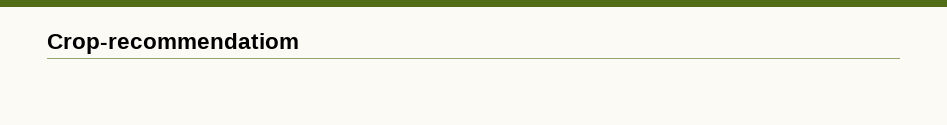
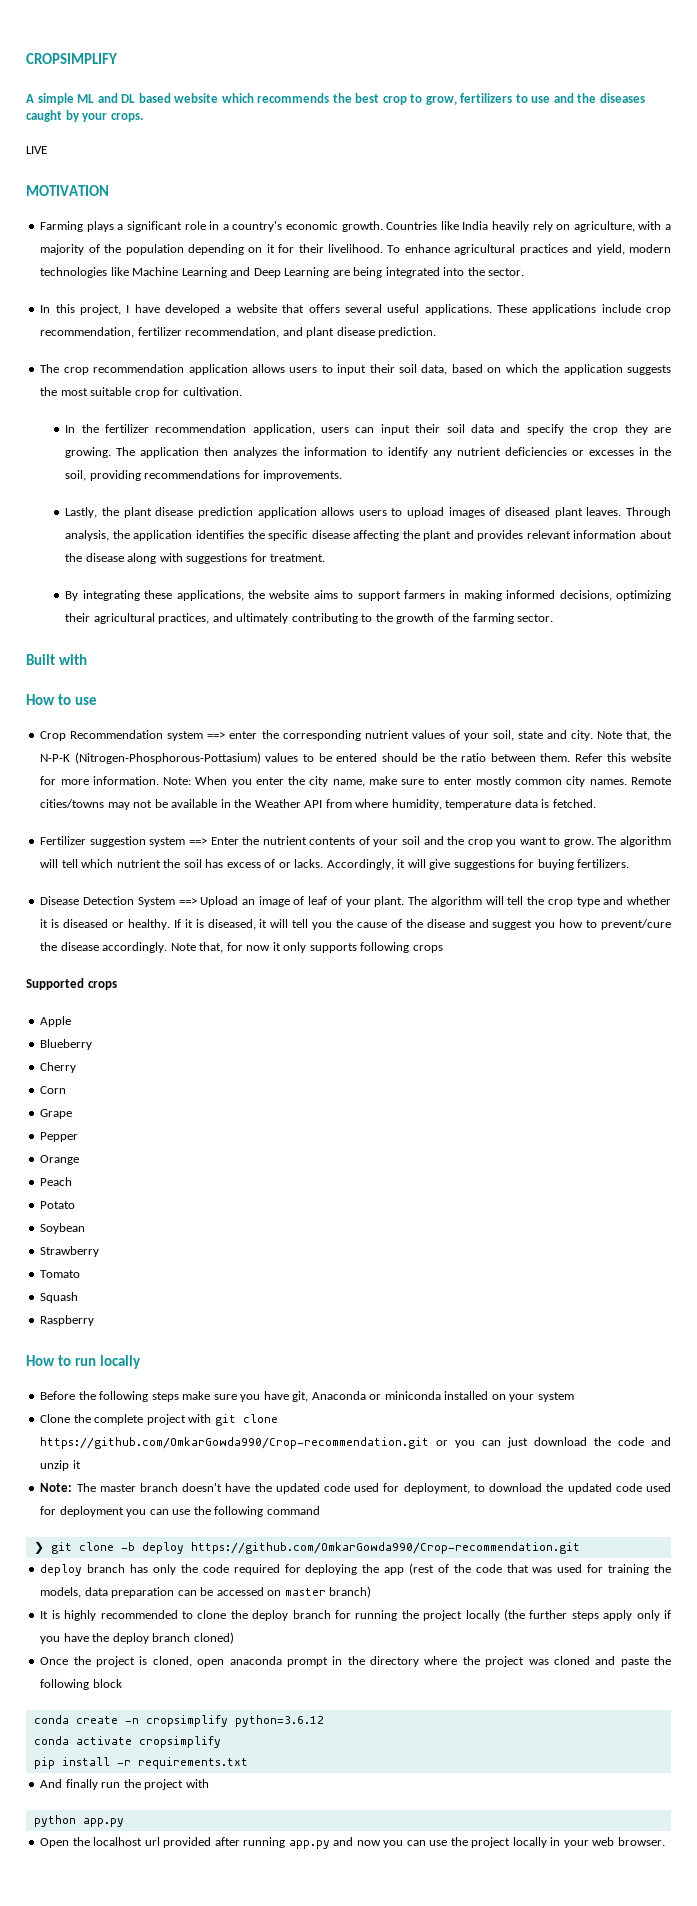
- Crop-recommendatiom
+ CROPSIMPLIFY
+ A simple ML and DL based website which recommends the best crop to grow, fertilizers to use and the diseases caught by your crops.
+ LIVE
+ MOTIVATION
+ Farming plays a significant role in a country's economic growth. Countries like India heavily rely on agriculture, with a majority of the population depending on it for their livelihood. To enhance agricultural practices and yield, modern technologies like Machine Learning and Deep Learning are being integrated into the sector.
+ In this project, I have developed a website that offers several useful applications. These applications include crop recommendation, fertilizer recommendation, and plant disease prediction.
+ The crop recommendation application allows users to input their soil data, based on which the application suggests the most suitable crop for cultivation.
+ In the fertilizer recommendation application, users can input their soil data and specify the crop they are growing. The application then analyzes the information to identify any nutrient deficiencies or excesses in the soil, providing recommendations for improvements.
+ Lastly, the plant disease prediction application allows users to upload images of diseased plant leaves. Through analysis, the application identifies the specific disease affecting the plant and provides relevant information about the disease along with suggestions for treatment.
+ By integrating these applications, the website aims to support farmers in making informed decisions, optimizing their agricultural practices, and ultimately contributing to the growth of the farming sector.
+ Built with
+ How to use
+ Crop Recommendation system ==> enter the corresponding nutrient values of your soil, state and city. Note that, the N-P-K (Nitrogen-Phosphorous-Pottasium) values to be entered should be the ratio between them. Refer this website for more information. Note: When you enter the city name, make sure to enter mostly common city names. Remote cities/towns may not be available in the Weather API from where humidity, temperature data is fetched.
+ Fertilizer suggestion system ==> Enter the nutrient contents of your soil and the crop you want to grow. The algorithm will tell which nutrient the soil has excess of or lacks. Accordingly, it will give suggestions for buying fertilizers.
+ Disease Detection System ==> Upload an image of leaf of your plant. The algorithm will tell the crop type and whether it is diseased or healthy. If it is diseased, it will tell you the cause of the disease and suggest you how to prevent/cure the disease accordingly. Note that, for now it only supports following crops
+ Supported crops
+ Apple
+ Blueberry
+ Cherry
+ Corn
+ Grape
+ Pepper
+ Orange
+ Peach
+ Potato
+ Soybean
+ Strawberry
+ Tomato
+ Squash
+ Raspberry
+ How to run locally
+ Before the following steps make sure you have git, Anaconda or miniconda installed on your system
+ Clone the complete project with git clone https://github.com/OmkarGowda990/Crop-recommendation.git or you can just download the code and unzip it
+ Note: The master branch doesn't have the updated code used for deployment, to download the updated code used for deployment you can use the following command
+ ❯ git clone -b deploy https://github.com/OmkarGowda990/Crop-recommendation.git
+ deploy branch has only the code required for deploying the app (rest of the code that was used for training the models, data preparation can be accessed on master branch)
+ It is highly recommended to clone the deploy branch for running the project locally (the further steps apply only if you have the deploy branch cloned)
+ Once the project is cloned, open anaconda prompt in the directory where the project was cloned and paste the following block
+ conda create -n cropsimplify python=3.6.12
+ conda activate cropsimplify
+ pip install -r requirements.txt
+ And finally run the project with
+ python app.py
+ Open the localhost url provided after running app.py and now you can use the project locally in your web browser.

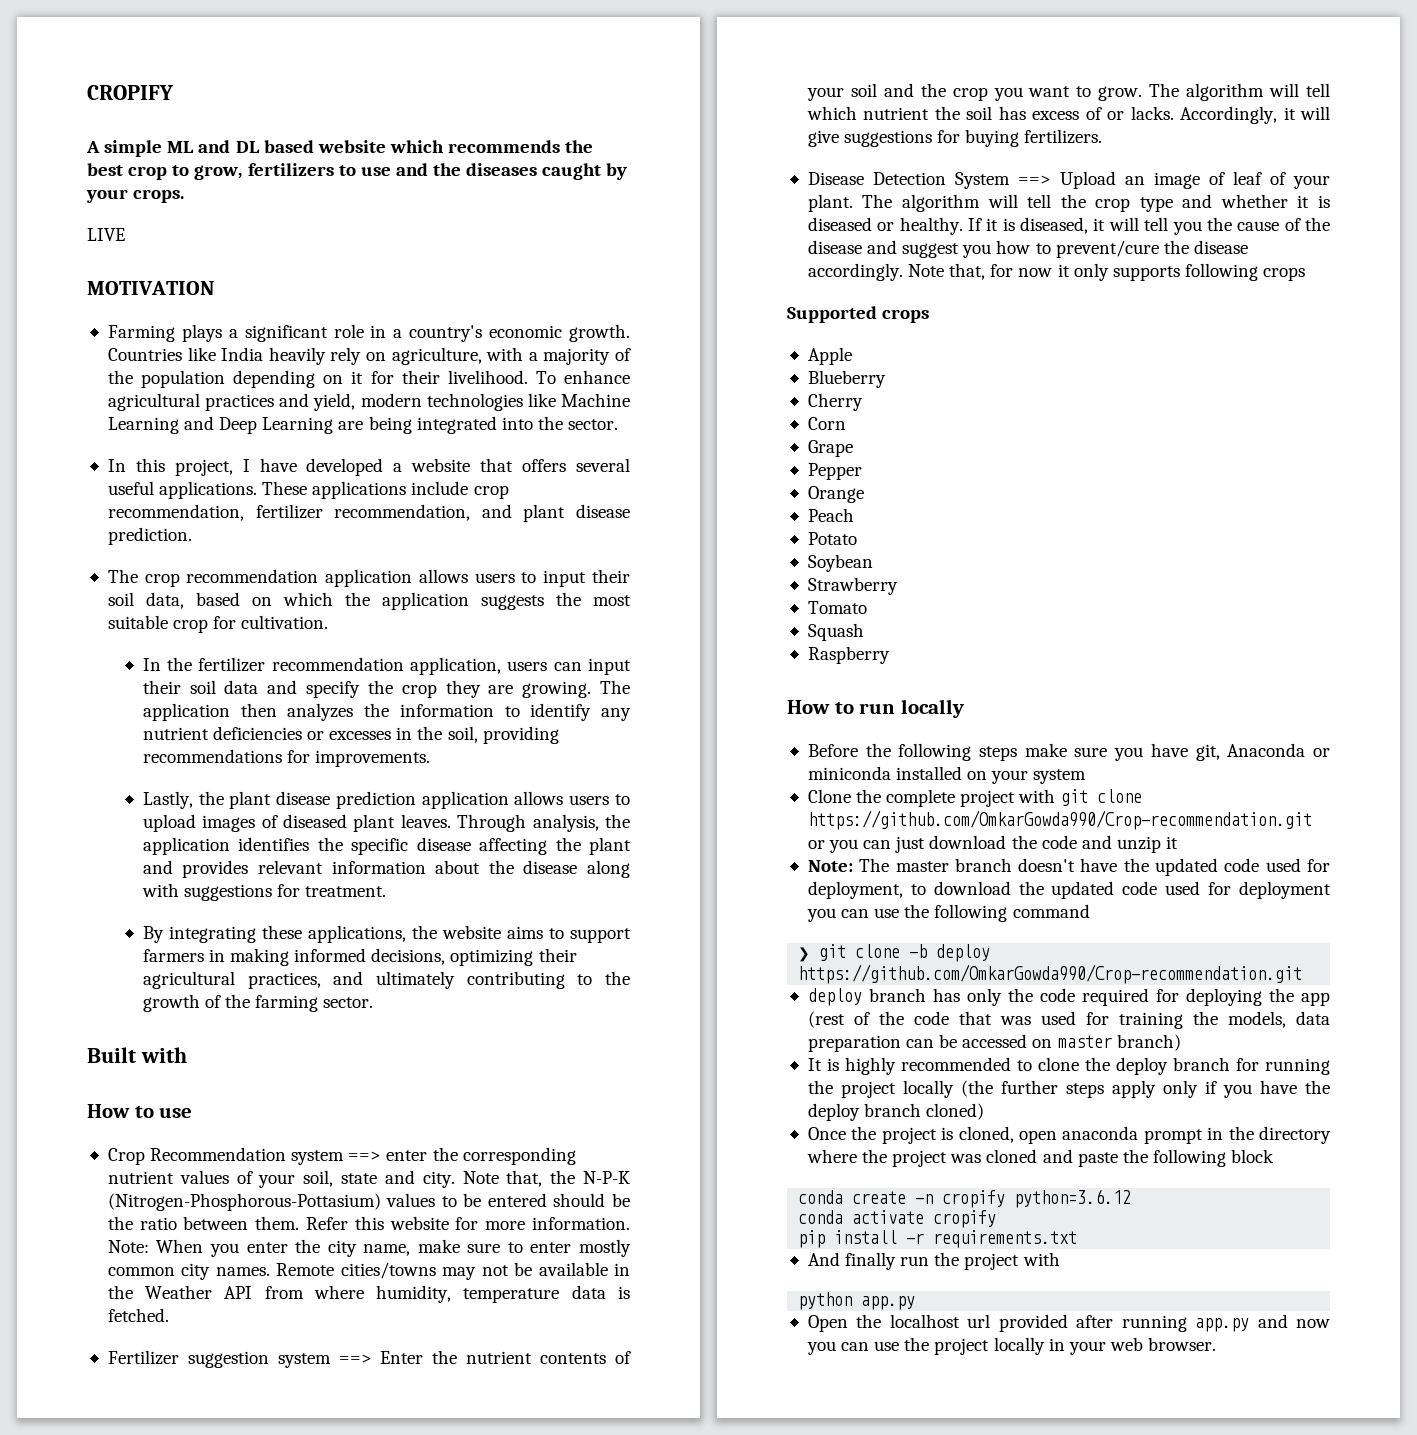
- CROPSIMPLIFY
+ CROPIFY
- conda create -n cropsimplify python=3.6.12
+ conda create -n cropify python=3.6.12
- conda activate cropsimplify
+ conda activate cropify

